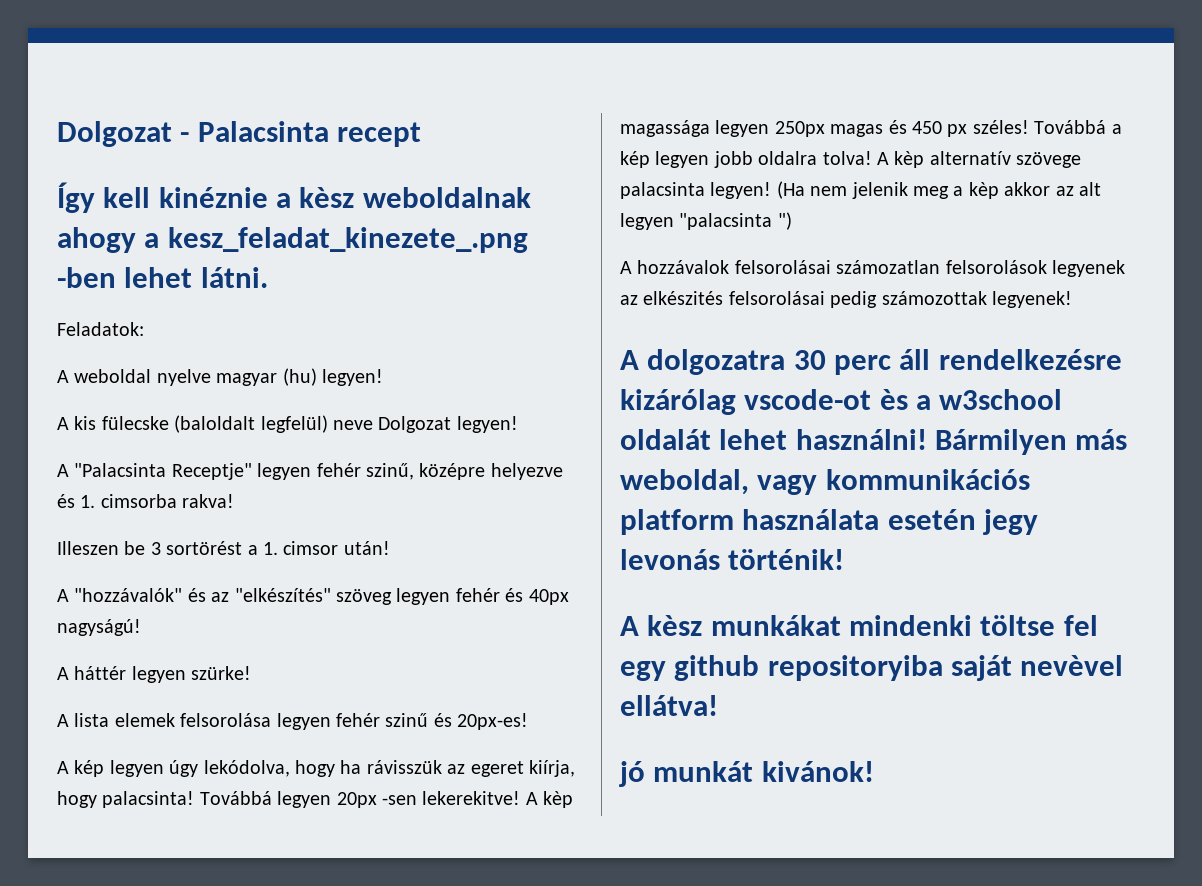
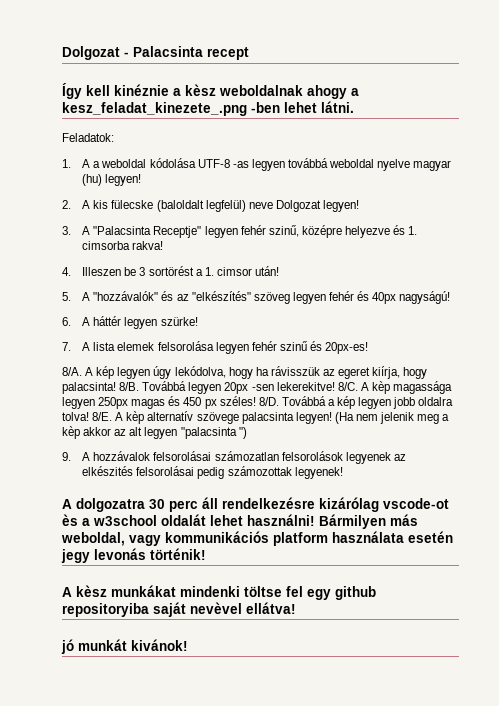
- A weboldal nyelve magyar (hu) legyen!
+ 1. A a weboldal kódolása UTF-8 -as legyen továbbá weboldal nyelve magyar (hu) legyen!
- A kis fülecske (baloldalt legfelül) neve Dolgozat legyen!
+ 2. A kis fülecske (baloldalt legfelül) neve Dolgozat legyen!
- A "Palacsinta Receptje" legyen fehér szinű, középre helyezve és 1. cimsorba rakva!
+ 3. A "Palacsinta Receptje" legyen fehér szinű, középre helyezve és 1. cimsorba rakva!
- Illeszen be 3 sortörést a 1. cimsor után!
+ 4. Illeszen be 3 sortörést a 1. cimsor után!
- A "hozzávalók" és az "elkészítés" szöveg legyen fehér és 40px nagyságú!
+ 5. A "hozzávalók" és az "elkészítés" szöveg legyen fehér és 40px nagyságú!
- A háttér legyen szürke!
+ 6. A háttér legyen szürke!
- A lista elemek felsorolása legyen fehér szinű és 20px-es!
+ 7. A lista elemek felsorolása legyen fehér szinű és 20px-es!
+ 8/A.
+ 8/B.
+ 8/C.
+ 8/D.
+ 8/E.
- A hozzávalok felsorolásai számozatlan felsorolások legyenek az elkészités felsorolásai pedig számozottak legyenek!
+ 9. A hozzávalok felsorolásai számozatlan felsorolások legyenek az elkészités felsorolásai pedig számozottak legyenek!

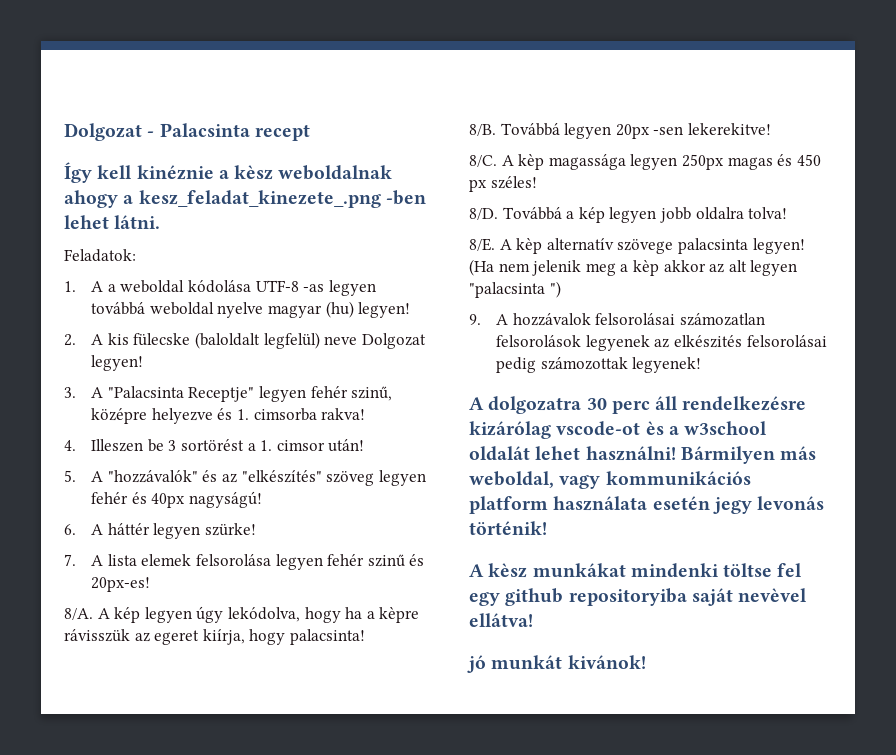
- A kép legyen úgy lekódolva, hogy ha rávisszük az egeret kiírja, hogy palacsinta! 8/B.
+ A kép legyen úgy lekódolva, hogy ha a kèpre rávisszük az egeret kiírja, hogy palacsinta!
+ 8/B.
- Továbbá legyen 20px -sen lekerekitve! 8/C.
+ Továbbá legyen 20px -sen lekerekitve!
+ 8/C.
- A kèp magassága legyen 250px magas és 450 px széles! 8/D.
+ A kèp magassága legyen 250px magas és 450 px széles!
+ 8/D.
- Továbbá a kép legyen jobb oldalra tolva! 8/E.
+ Továbbá a kép legyen jobb oldalra tolva!
+ 8/E.

